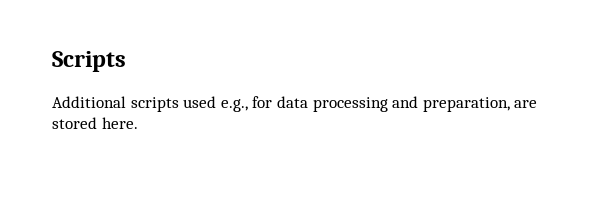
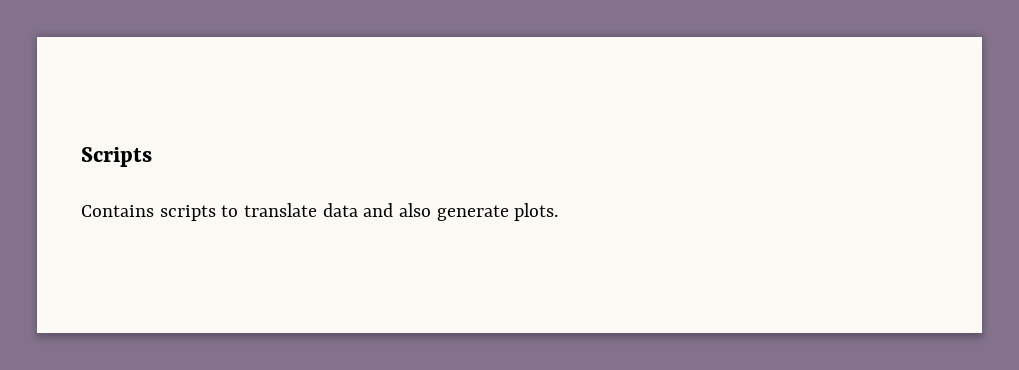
- Additional scripts used e.g., for data processing and preparation, are stored here.
+ Contains scripts to translate data and also generate plots.

